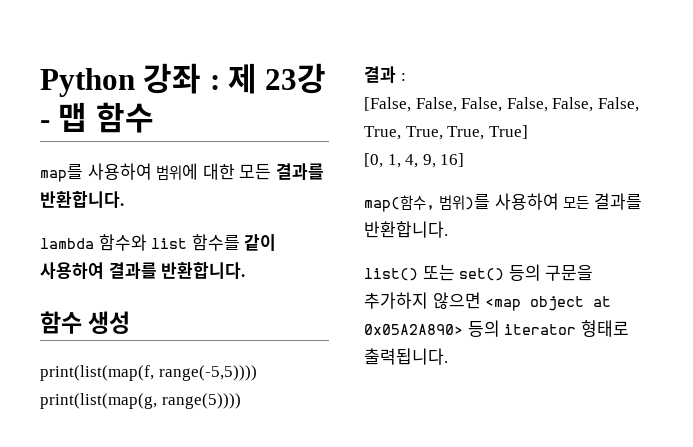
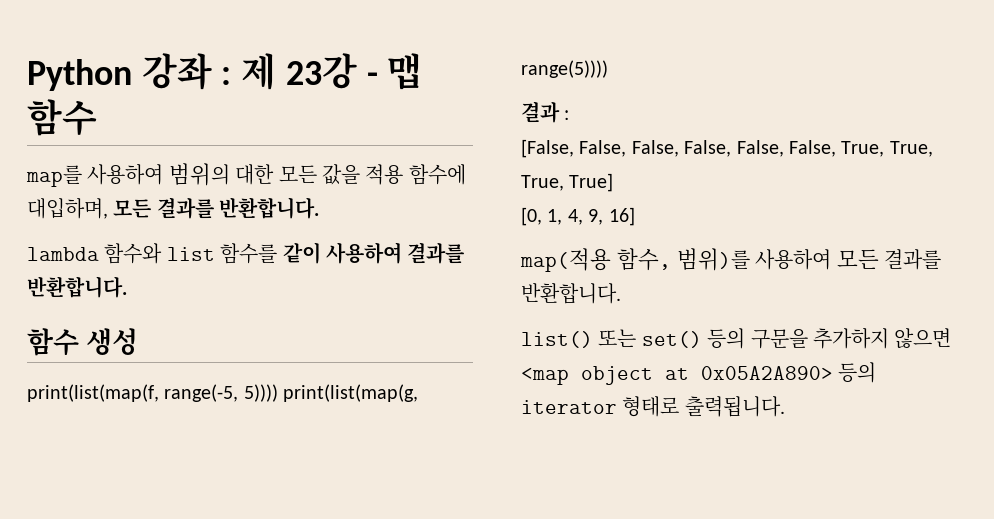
- map를 사용하여 범위에 대한 모든 결과를 반환합니다.
+ map를 사용하여 범위의 대한 모든 값을 적용 함수에 대입하며, 모든 결과를 반환합니다.
- print(list(map(f, range(-5,5)))) print(list(map(g, range(5))))
+ print(list(map(f, range(-5, 5)))) print(list(map(g, range(5))))
- map(함수, 범위)를 사용하여 모든 결과를 반환합니다.
+ map(적용 함수, 범위)를 사용하여 모든 결과를 반환합니다.

